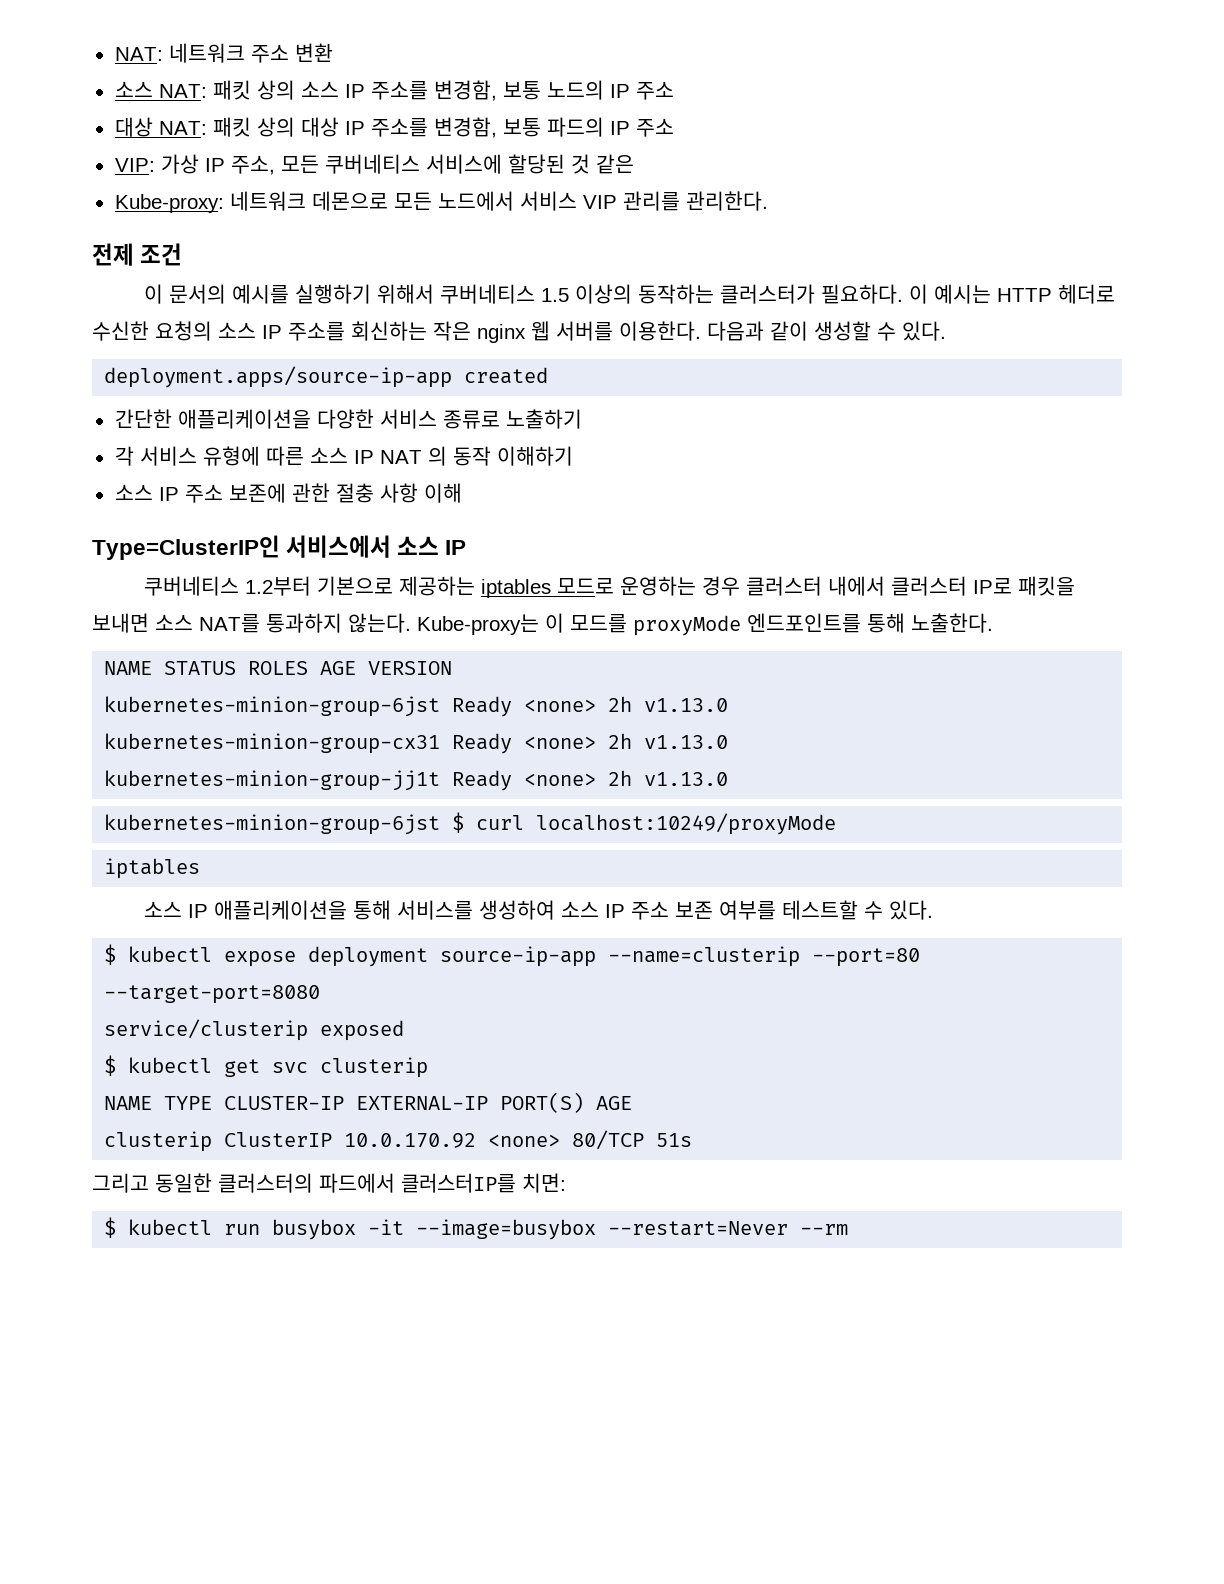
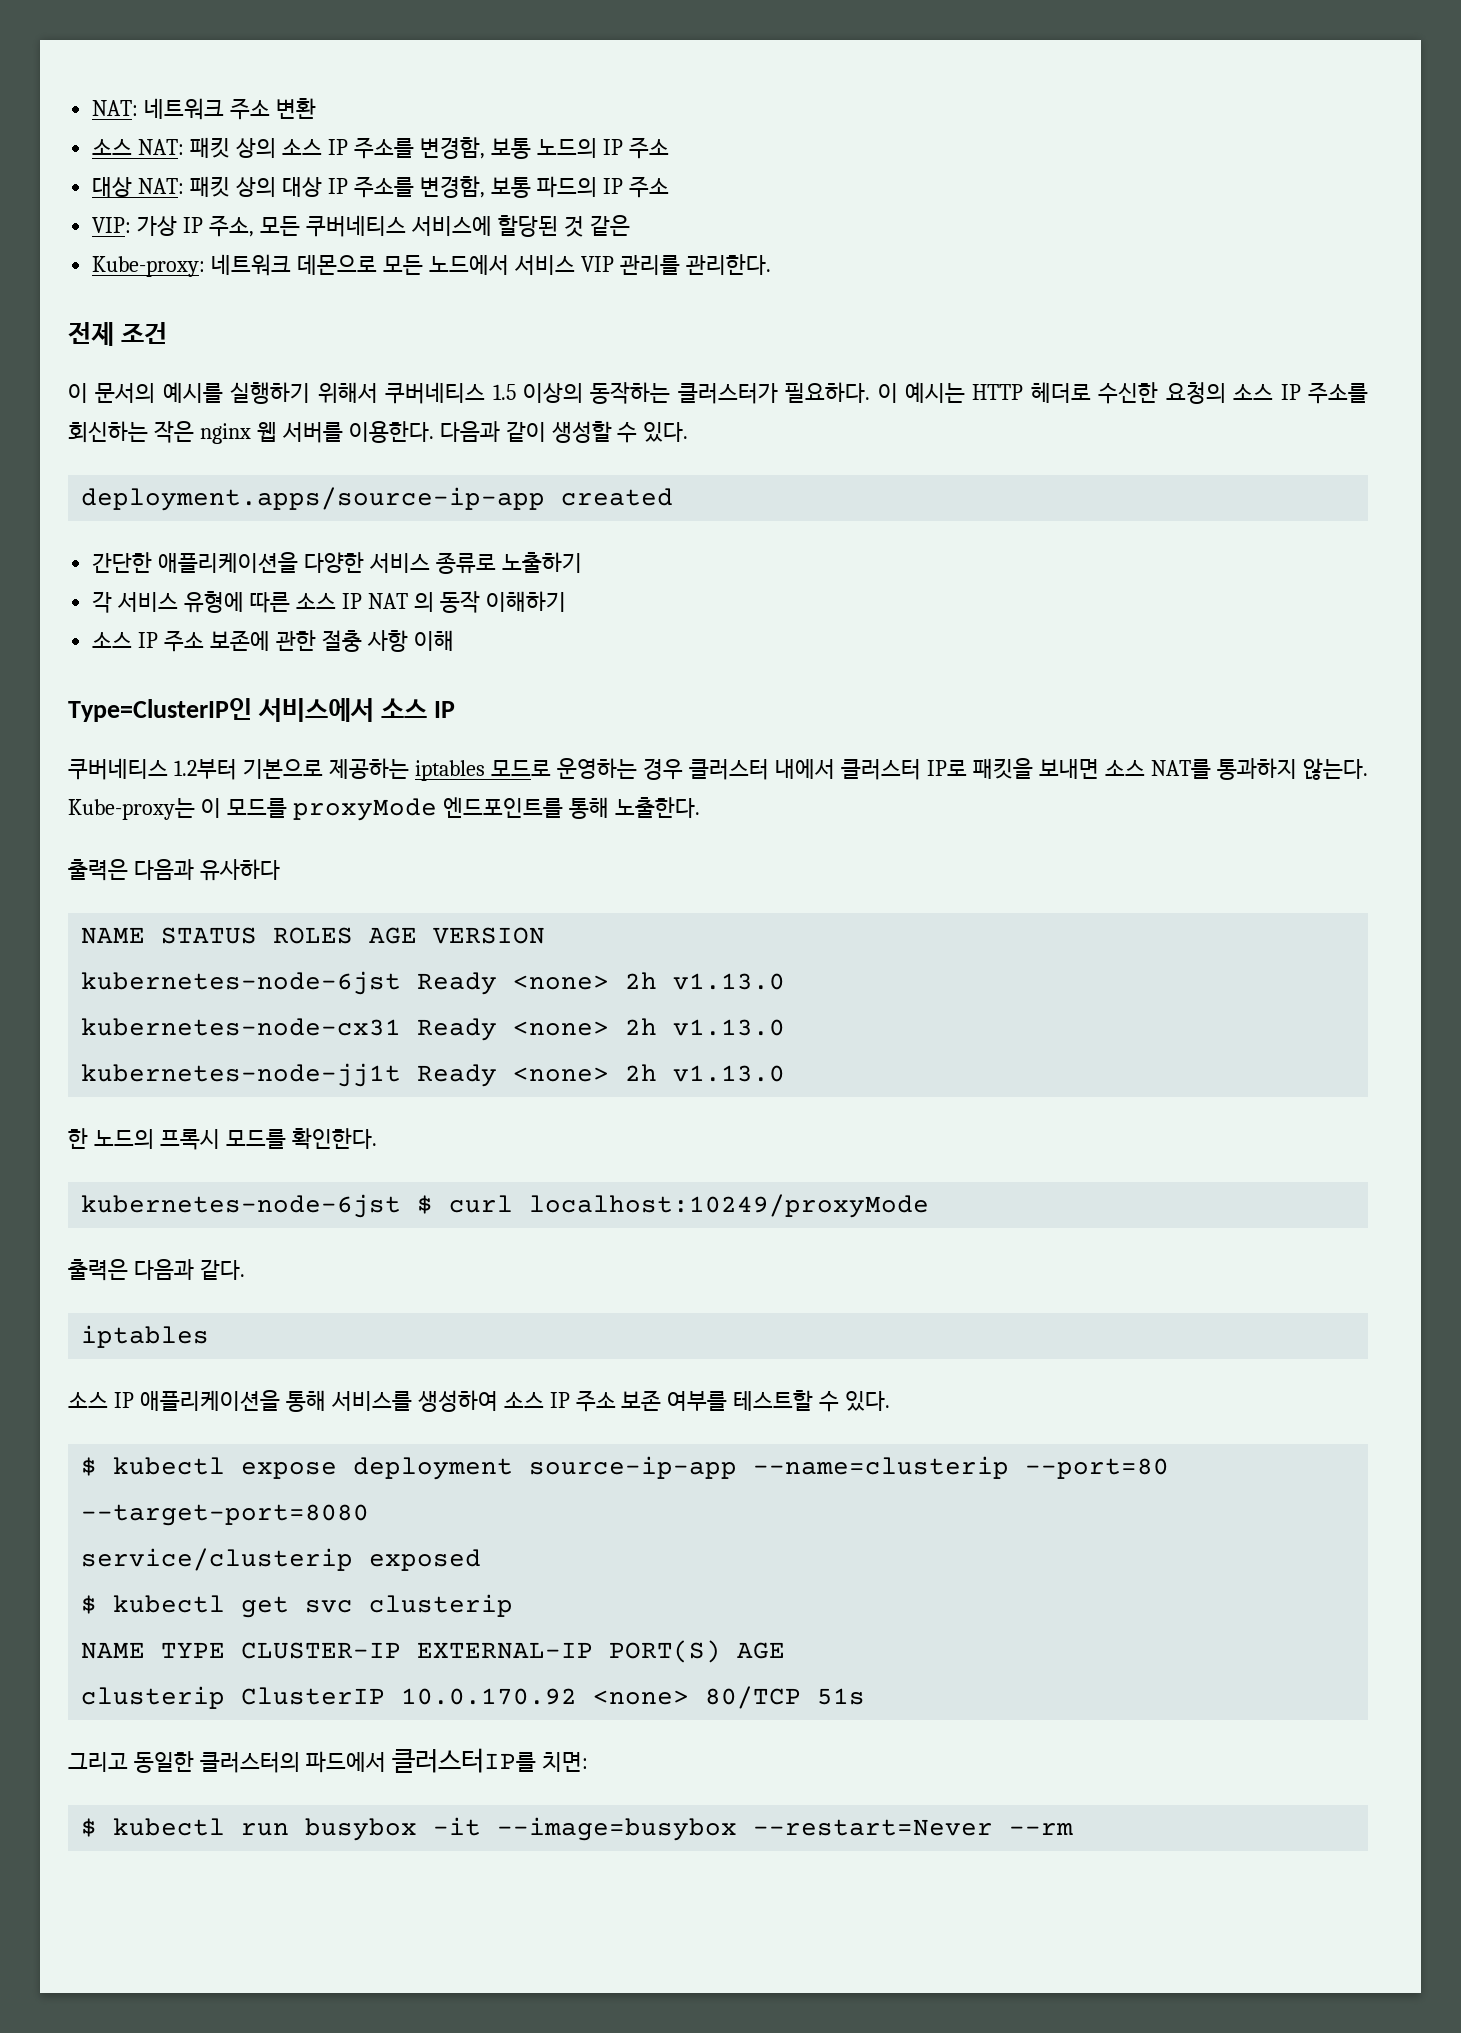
+ 출력은 다음과 유사하다
- kubernetes-minion-group-6jst Ready <none> 2h v1.13.0
- kubernetes-minion-group-cx31 Ready <none> 2h v1.13.0
- kubernetes-minion-group-jj1t Ready <none> 2h v1.13.0
- kubernetes-minion-group-6jst $ curl localhost:10249/proxyMode
+ kubernetes-node-6jst Ready <none> 2h v1.13.0
+ kubernetes-node-cx31 Ready <none> 2h v1.13.0
+ kubernetes-node-jj1t Ready <none> 2h v1.13.0
+ 한 노드의 프록시 모드를 확인한다.
+ kubernetes-node-6jst $ curl localhost:10249/proxyMode
+ 출력은 다음과 같다.

